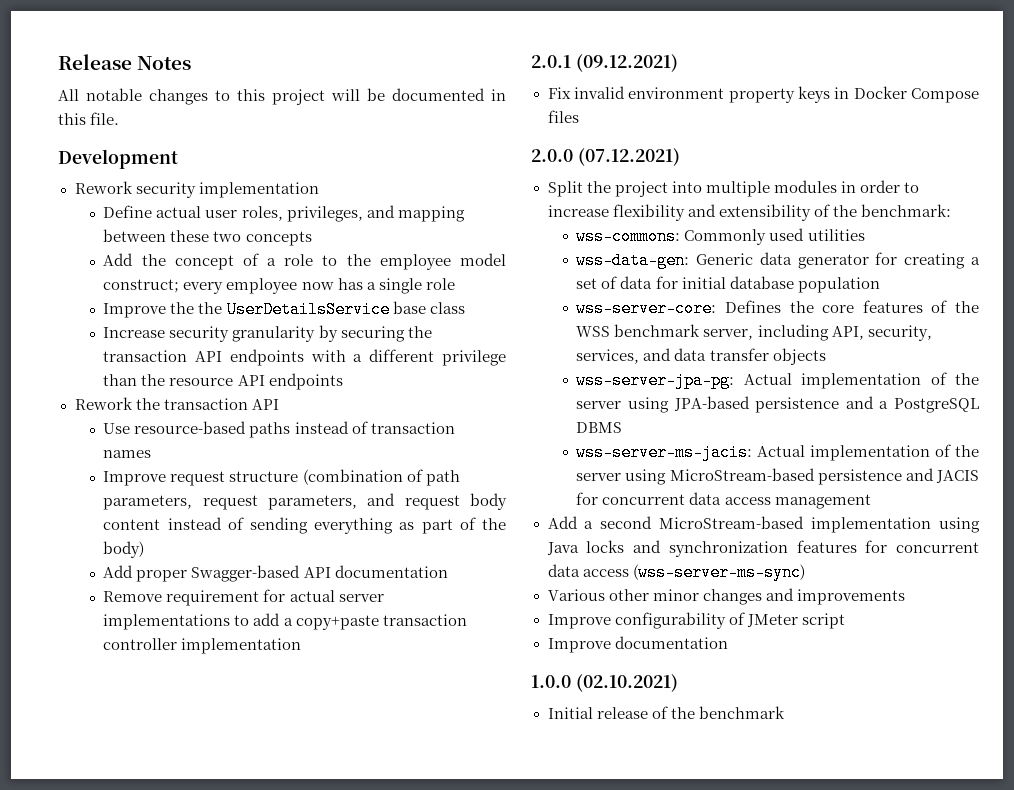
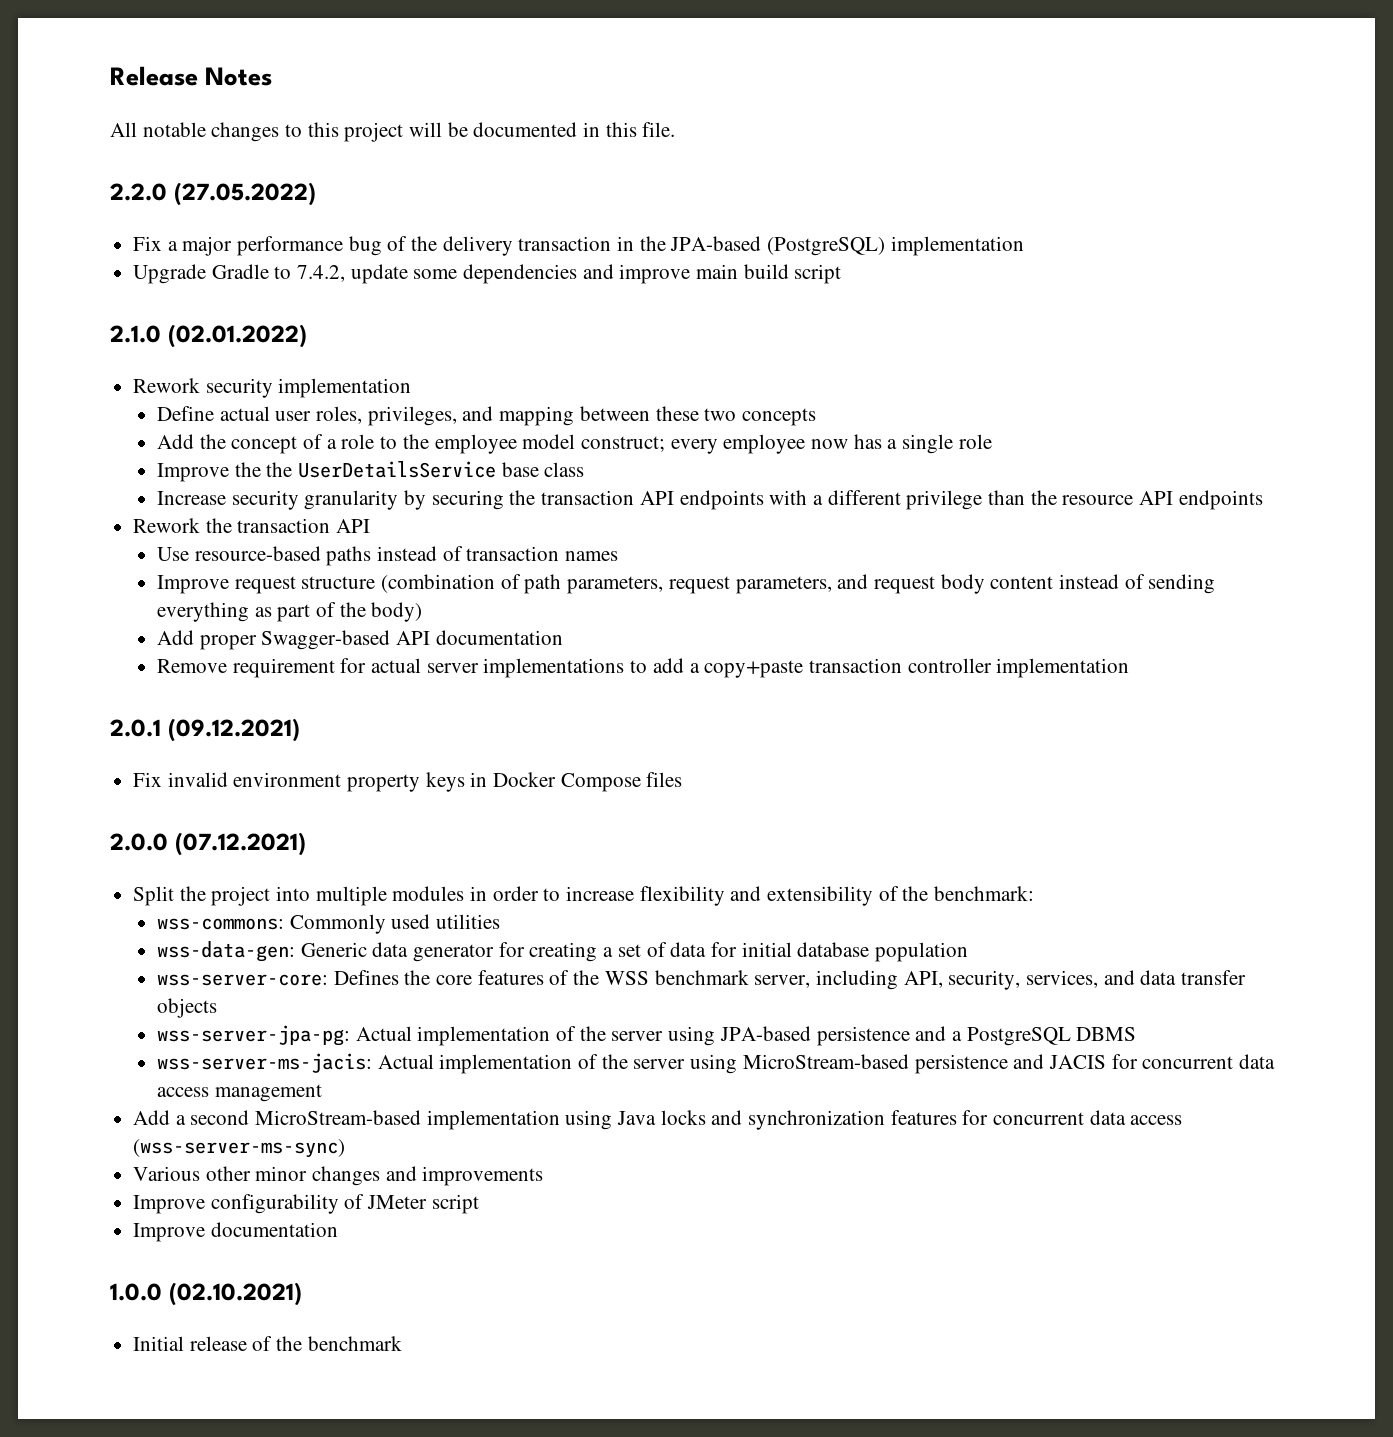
- Development
+ 2.2.0 (27.05.2022)
+ Fix a major performance bug of the delivery transaction in the JPA-based (PostgreSQL) implementation
+ Upgrade Gradle to 7.4.2, update some dependencies and improve main build script
+ 2.1.0 (02.01.2022)

